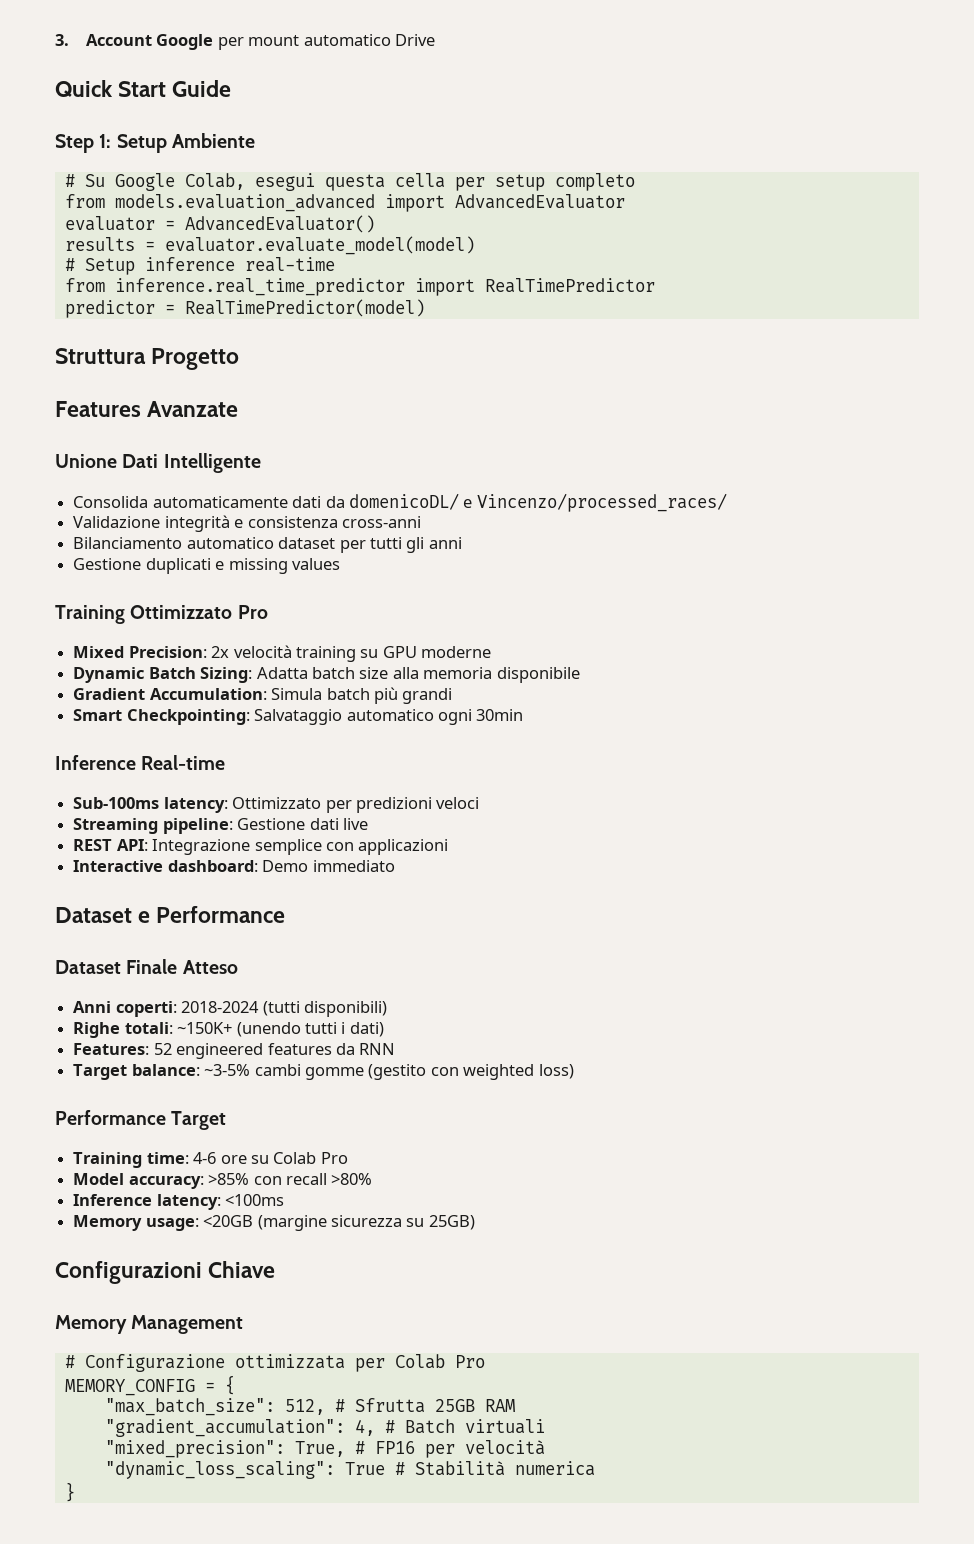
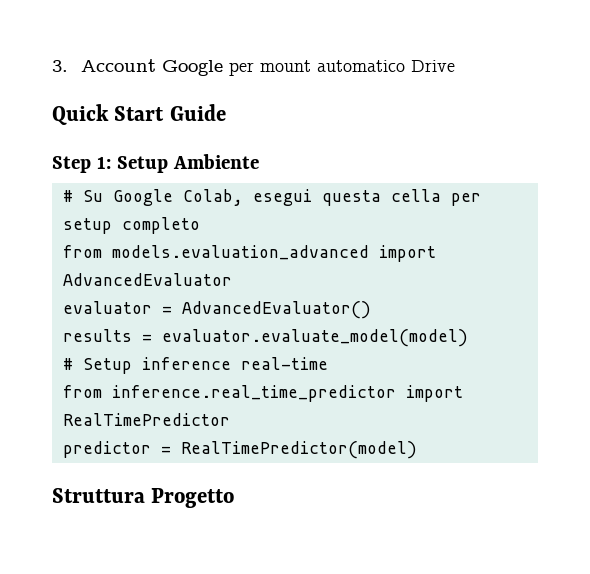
- Features Avanzate
- Unione Dati Intelligente
- Consolida automaticamente dati da domenicoDL/ e Vincenzo/processed_races/
- Validazione integrità e consistenza cross-anni
- Bilanciamento automatico dataset per tutti gli anni
- Gestione duplicati e missing values
- Training Ottimizzato Pro
- Mixed Precision: 2x velocità training su GPU moderne
- Dynamic Batch Sizing: Adatta batch size alla memoria disponibile
- Gradient Accumulation: Simula batch più grandi
- Smart Checkpointing: Salvataggio automatico ogni 30min
- Inference Real-time
- Sub-100ms latency: Ottimizzato per predizioni veloci
- Streaming pipeline: Gestione dati live
- REST API: Integrazione semplice con applicazioni
- Interactive dashboard: Demo immediato
- Dataset e Performance
- Dataset Finale Atteso
- Anni coperti: 2018-2024 (tutti disponibili)
- Righe totali: ~150K+ (unendo tutti i dati)
- Features: 52 engineered features da RNN
- Target balance: ~3-5% cambi gomme (gestito con weighted loss)
- Performance Target
- Training time: 4-6 ore su Colab Pro
- Model accuracy: >85% con recall >80%
- Inference latency: <100ms
- Memory usage: <20GB (margine sicurezza su 25GB)
- Configurazioni Chiave
- Memory Management
- # Configurazione ottimizzata per Colab Pro
- MEMORY_CONFIG = {
- "max_batch_size": 512, # Sfrutta 25GB RAM
- "gradient_accumulation": 4, # Batch virtuali
- "mixed_precision": True, # FP16 per velocità
- "dynamic_loss_scaling": True # Stabilità numerica
- }

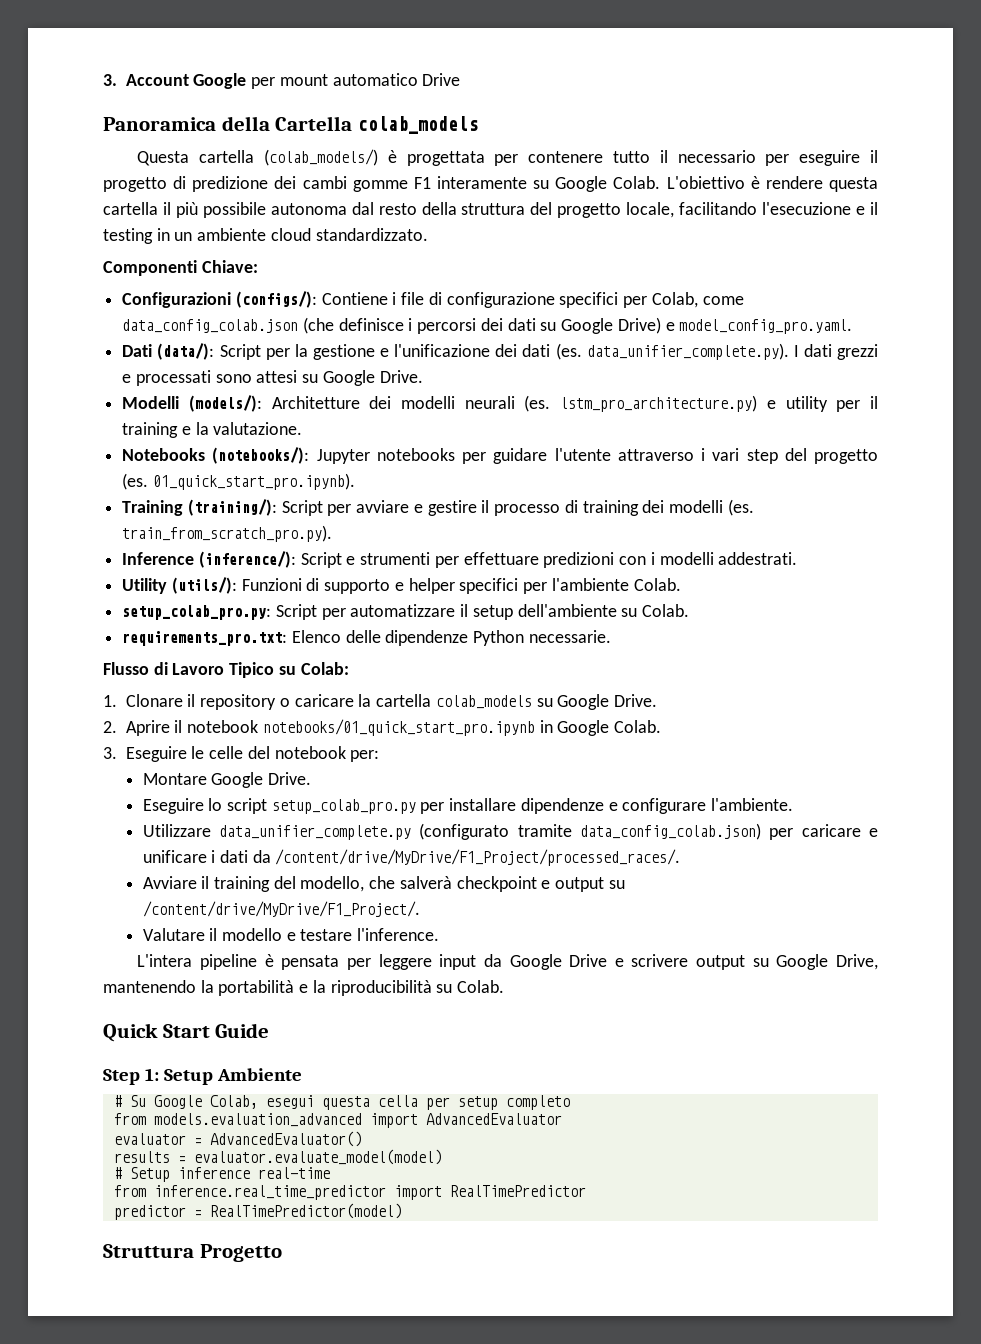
+ Panoramica della Cartella colab_models
+ Questa cartella (colab_models/) è progettata per contenere tutto il necessario per eseguire il progetto di predizione dei cambi gomme F1 interamente su Google Colab. L'obiettivo è rendere questa cartella il più possibile autonoma dal resto della struttura del progetto locale, facilitando l'esecuzione e il testing in un ambiente cloud standardizzato.
+ Componenti Chiave:
+ Configurazioni (configs/): Contiene i file di configurazione specifici per Colab, come data_config_colab.json (che definisce i percorsi dei dati su Google Drive) e model_config_pro.yaml.
+ Dati (data/): Script per la gestione e l'unificazione dei dati (es. data_unifier_complete.py). I dati grezzi e processati sono attesi su Google Drive.
+ Modelli (models/): Architetture dei modelli neurali (es. lstm_pro_architecture.py) e utility per il training e la valutazione.
+ Notebooks (notebooks/): Jupyter notebooks per guidare l'utente attraverso i vari step del progetto (es. 01_quick_start_pro.ipynb).
+ Training (training/): Script per avviare e gestire il processo di training dei modelli (es. train_from_scratch_pro.py).
+ Inference (inference/): Script e strumenti per effettuare predizioni con i modelli addestrati.
+ Utility (utils/): Funzioni di supporto e helper specifici per l'ambiente Colab.
+ setup_colab_pro.py: Script per automatizzare il setup dell'ambiente su Colab.
+ requirements_pro.txt: Elenco delle dipendenze Python necessarie.
+ Flusso di Lavoro Tipico su Colab:
+ 1. Clonare il repository o caricare la cartella colab_models su Google Drive.
+ 2. Aprire il notebook notebooks/01_quick_start_pro.ipynb in Google Colab.
+ 3. Eseguire le celle del notebook per:
+ Montare Google Drive.
+ Eseguire lo script setup_colab_pro.py per installare dipendenze e configurare l'ambiente.
+ Utilizzare data_unifier_complete.py (configurato tramite data_config_colab.json) per caricare e unificare i dati da /content/drive/MyDrive/F1_Project/processed_races/.
+ Avviare il training del modello, che salverà checkpoint e output su /content/drive/MyDrive/F1_Project/.
+ Valutare il modello e testare l'inference.
+ L'intera pipeline è pensata per leggere input da Google Drive e scrivere output su Google Drive, mantenendo la portabilità e la riproducibilità su Colab.

